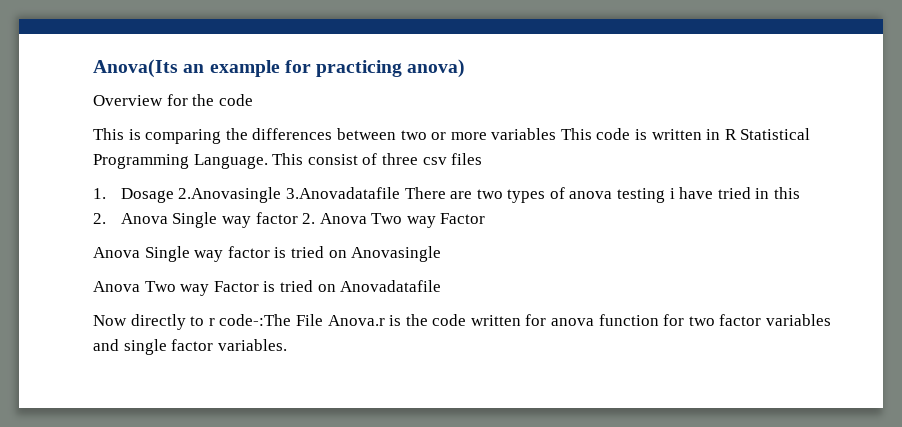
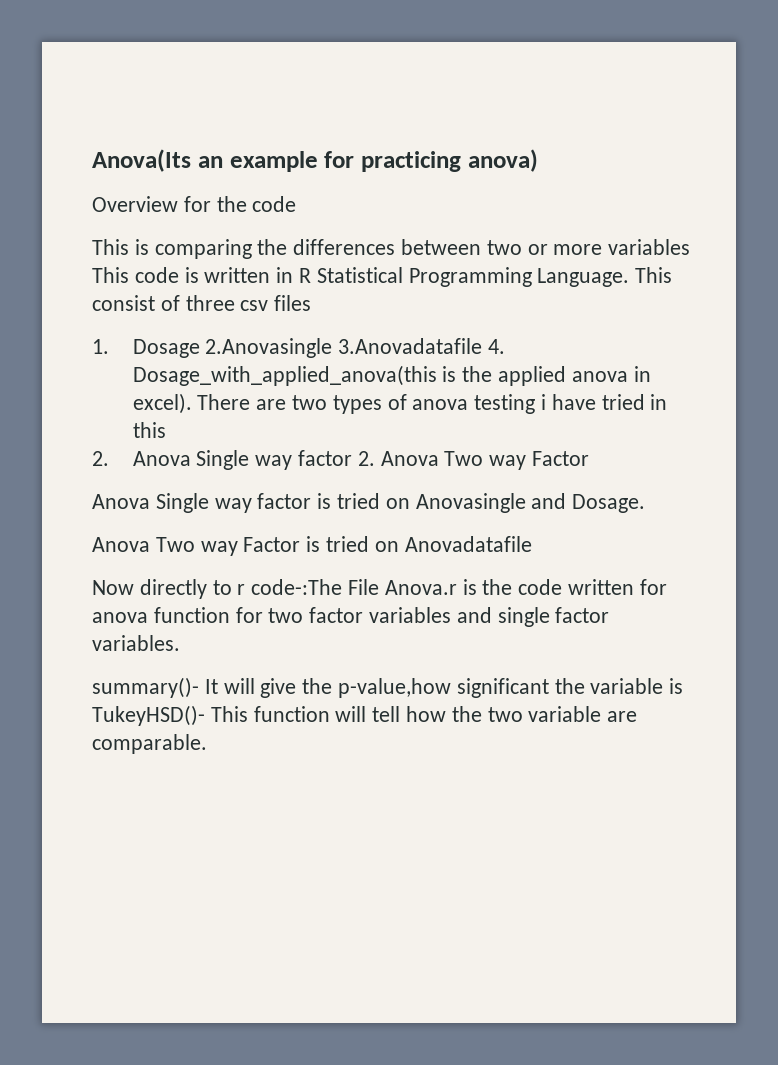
- 1. Dosage 2.Anovasingle 3.Anovadatafile There are two types of anova testing i have tried in this
+ 1. Dosage 2.Anovasingle 3.Anovadatafile 4. Dosage_with_applied_anova(this is the applied anova in excel). There are two types of anova testing i have tried in this
- Anova Single way factor is tried on Anovasingle
+ Anova Single way factor is tried on Anovasingle and Dosage.
+ summary()- It will give the p-value,how significant the variable is TukeyHSD()- This function will tell how the two variable are comparable.

